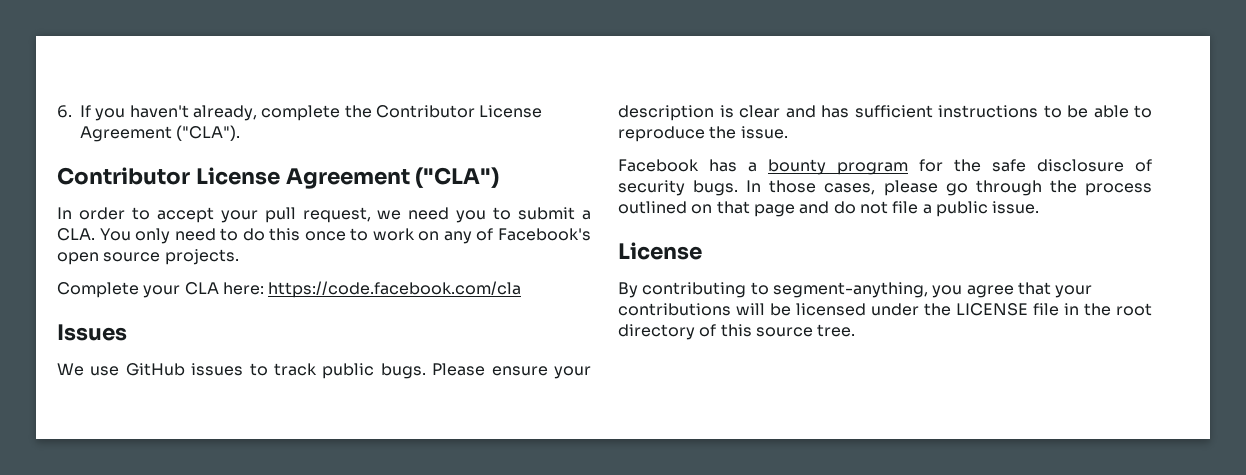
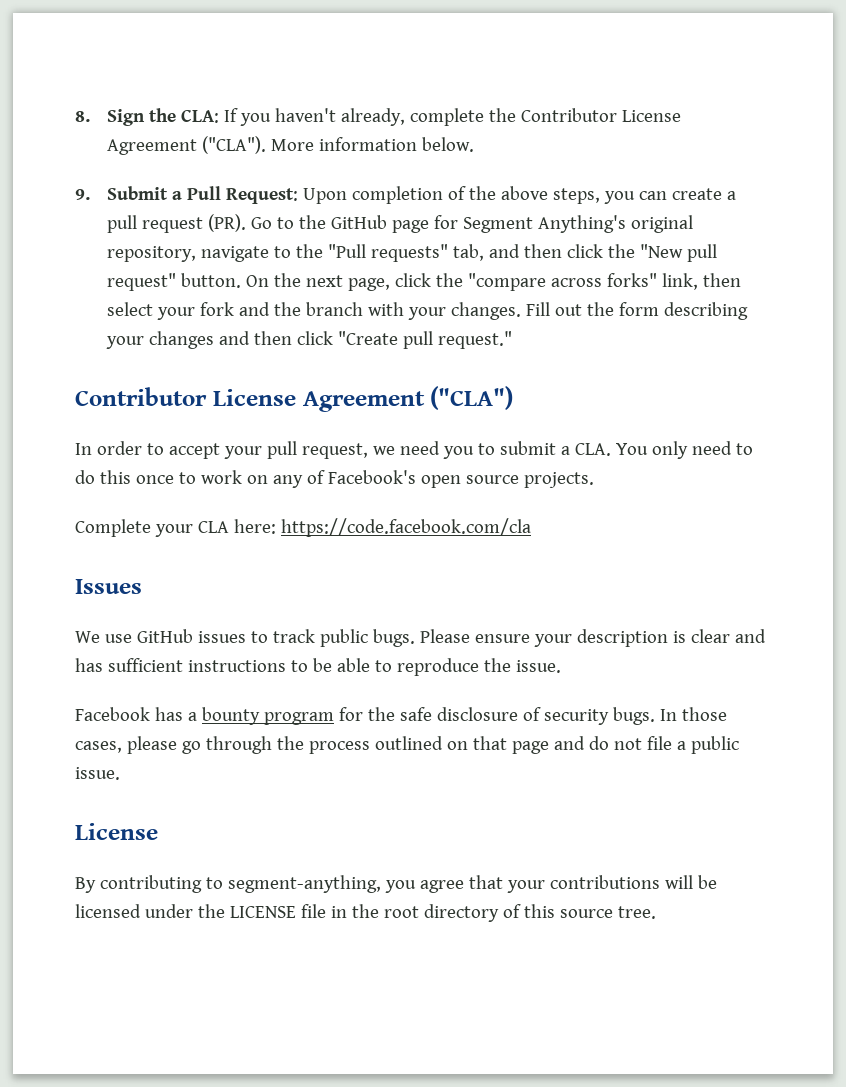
- 6. If you haven't already, complete the Contributor License Agreement ("CLA").
+ 8. Sign the CLA: If you haven't already, complete the Contributor License Agreement ("CLA"). More information below.
+ 9. Submit a Pull Request: Upon completion of the above steps, you can create a pull request (PR). Go to the GitHub page for Segment Anything's original repository, navigate to the "Pull requests" tab, and then click the "New pull request" button. On the next page, click the "compare across forks" link, then select your fork and the branch with your changes. Fill out the form describing your changes and then click "Create pull request."

